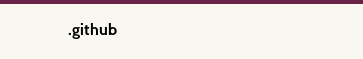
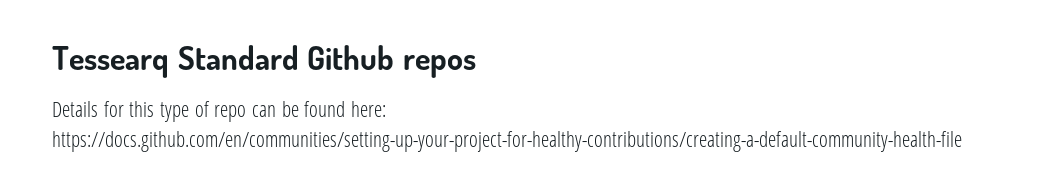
- .github
+ Tessearq Standard Github repos
+ Details for this type of repo can be found here: https://docs.github.com/en/communities/setting-up-your-project-for-healthy-contributions/creating-a-default-community-health-file

